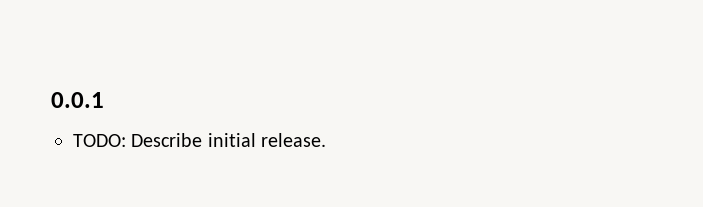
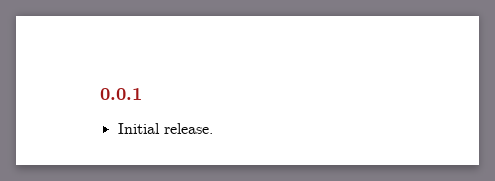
- TODO: Describe initial release.
+ Initial release.

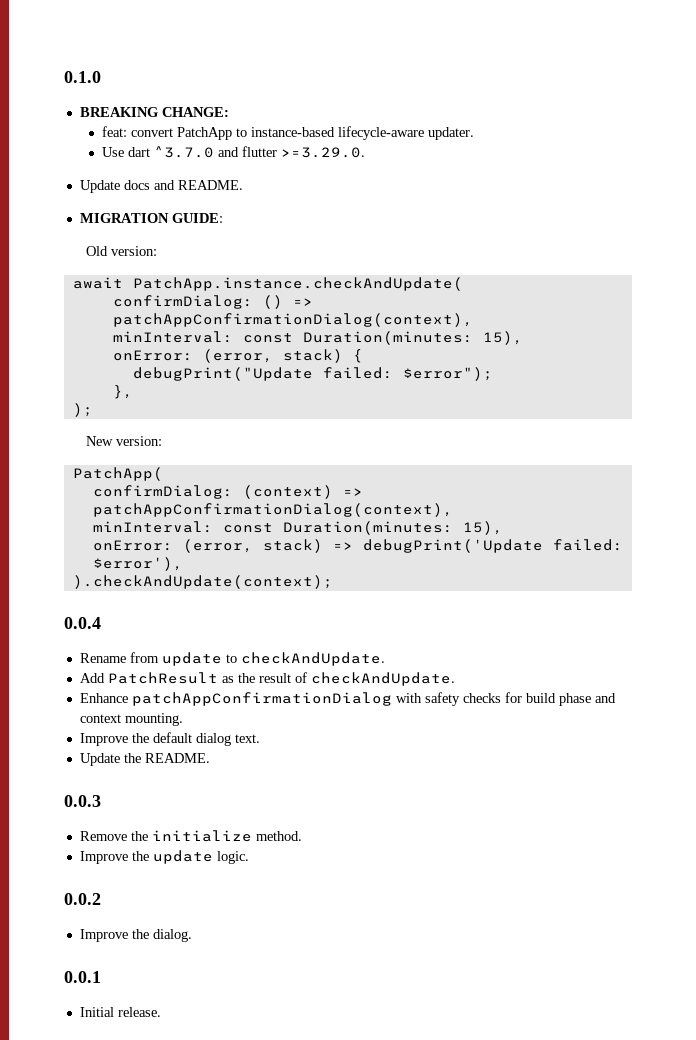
+ 0.1.0
+ BREAKING CHANGE:
+ feat: convert PatchApp to instance-based lifecycle-aware updater.
+ Use dart ^3.7.0 and flutter >=3.29.0.
+ Update docs and README.
+ MIGRATION GUIDE:
+ Old version:
+ await PatchApp.instance.checkAndUpdate(
+ confirmDialog: () => patchAppConfirmationDialog(context),
+ minInterval: const Duration(minutes: 15),
+ onError: (error, stack) {
+ debugPrint("Update failed: $error");
+ },
+ );
+ New version:
+ PatchApp(
+ confirmDialog: (context) => patchAppConfirmationDialog(context),
+ minInterval: const Duration(minutes: 15),
+ onError: (error, stack) => debugPrint('Update failed: $error'),
+ ).checkAndUpdate(context);
+ 0.0.4
+ Rename from update to checkAndUpdate.
+ Add PatchResult as the result of checkAndUpdate.
+ Enhance patchAppConfirmationDialog with safety checks for build phase and context mounting.
+ Improve the default dialog text.
+ Update the README.
+ 0.0.3
+ Remove the initialize method.
+ Improve the update logic.
+ 0.0.2
+ Improve the dialog.

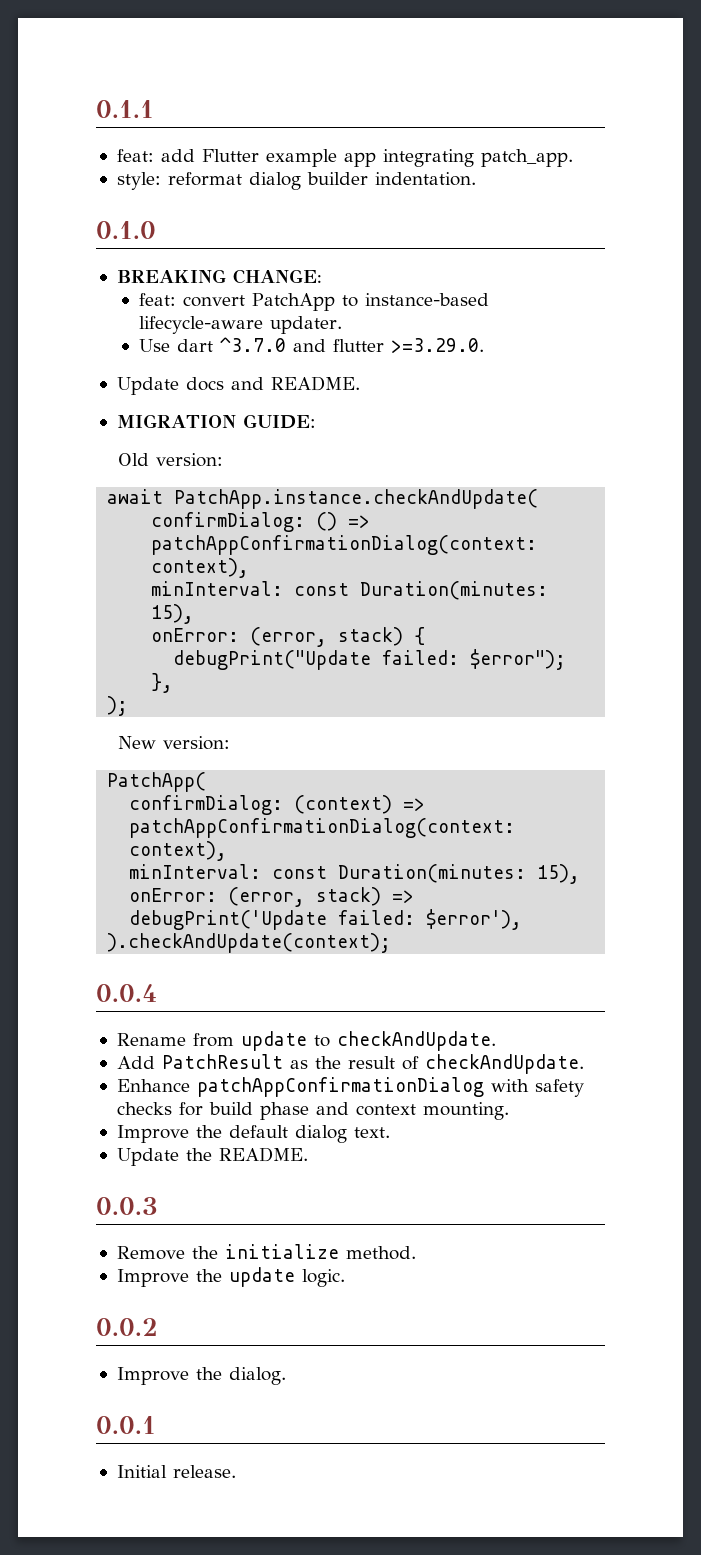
+ 0.1.1
+ feat: add Flutter example app integrating patch_app.
+ style: reformat dialog builder indentation.
- confirmDialog: () => patchAppConfirmationDialog(context),
+ confirmDialog: () => patchAppConfirmationDialog(context: context),
- confirmDialog: (context) => patchAppConfirmationDialog(context),
+ confirmDialog: (context) => patchAppConfirmationDialog(context: context),

